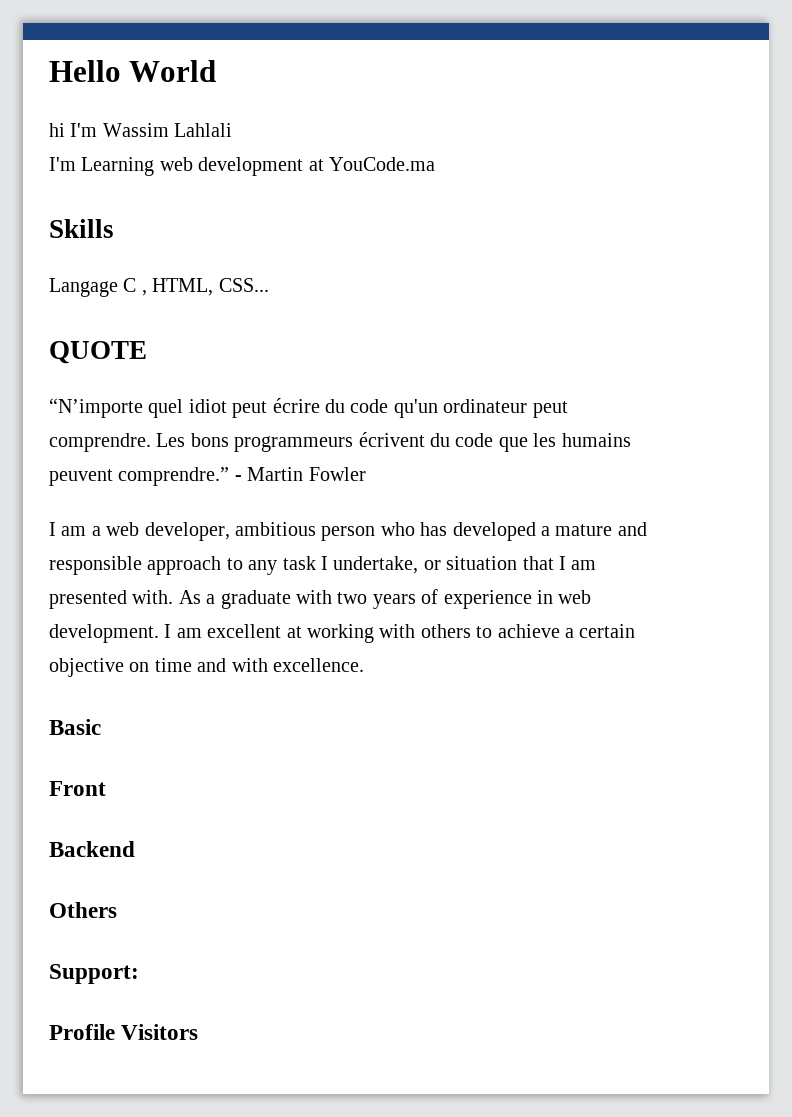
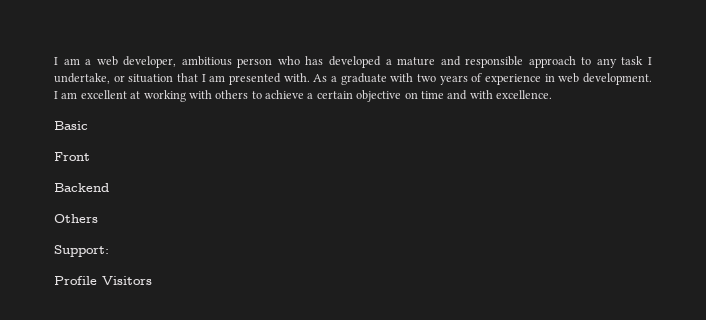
- Hello World
- hi I'm Wassim Lahlali
- I'm Learning web development at YouCode.ma
- Skills
- Langage C , HTML, CSS...
- QUOTE
- “N’importe quel idiot peut écrire du code qu'un ordinateur peut comprendre. Les bons programmeurs écrivent du code que les humains peuvent comprendre.” - Martin Fowler

